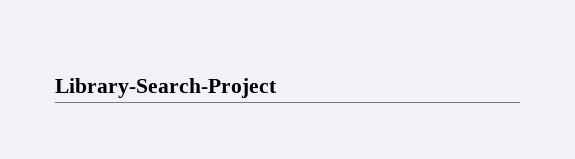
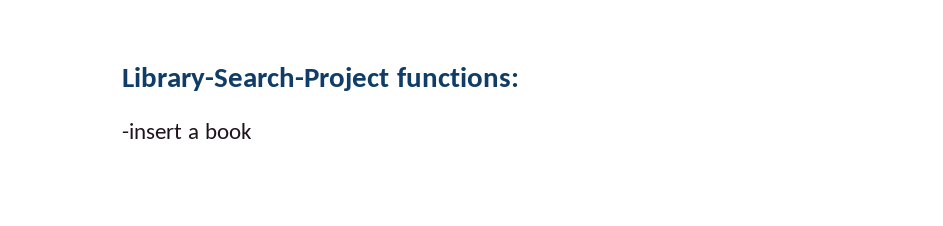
- Library-Search-Project
+ Library-Search-Project functions:
+ -insert a book

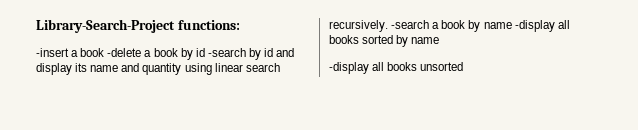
- -insert a book
+ -insert a book -delete a book by id -search by id and display its name and quantity using linear search recursively. -search a book by name -display all books sorted by name
+ -display all books unsorted

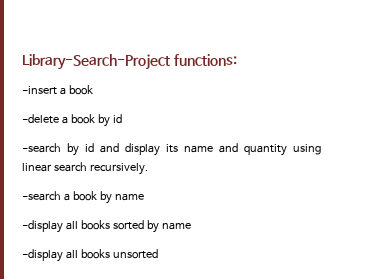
- -insert a book -delete a book by id -search by id and display its name and quantity using linear search recursively. -search a book by name -display all books sorted by name
+ -insert a book
+ -delete a book by id
+ -search by id and display its name and quantity using linear search recursively.
+ -search a book by name
+ -display all books sorted by name

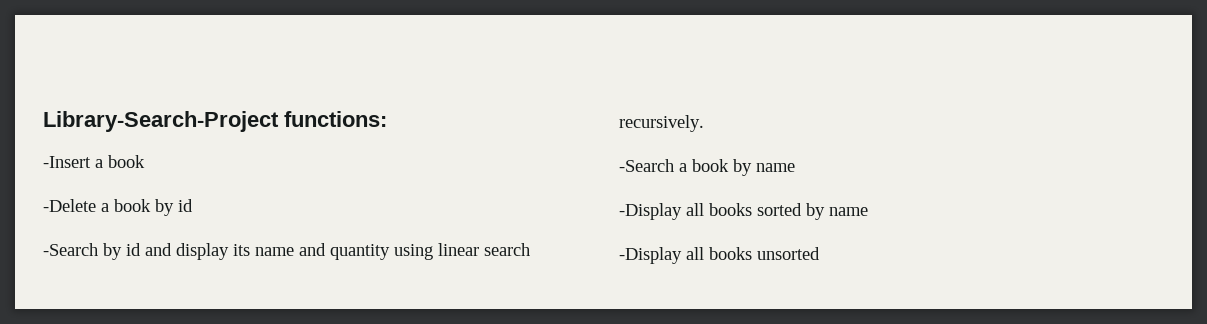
- -insert a book
+ -Insert a book
- -delete a book by id
+ -Delete a book by id
- -search by id and display its name and quantity using linear search recursively.
+ -Search by id and display its name and quantity using linear search recursively.
- -search a book by name
+ -Search a book by name
- -display all books sorted by name
+ -Display all books sorted by name
- -display all books unsorted
+ -Display all books unsorted

